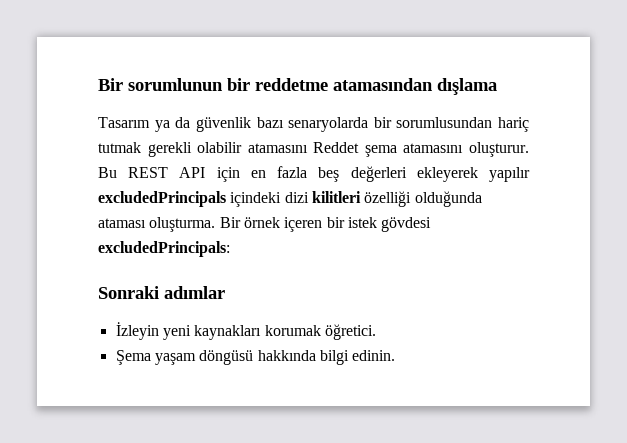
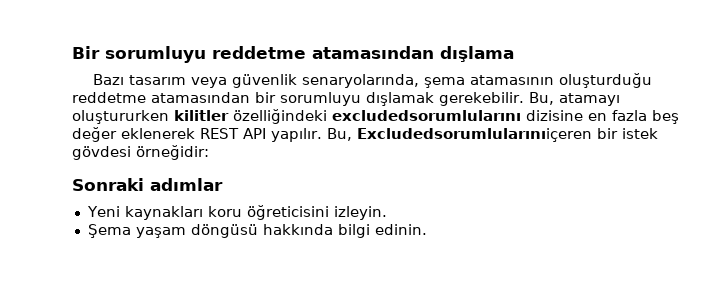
- Bir sorumlunun bir reddetme atamasından dışlama
+ Bir sorumluyu reddetme atamasından dışlama
- Tasarım ya da güvenlik bazı senaryolarda bir sorumlusundan hariç tutmak gerekli olabilir atamasını Reddet şema atamasını oluşturur. Bu REST API için en fazla beş değerleri ekleyerek yapılır excludedPrincipals içindeki dizi kilitleri özelliği olduğunda ataması oluşturma. Bir örnek içeren bir istek gövdesi excludedPrincipals:
+ Bazı tasarım veya güvenlik senaryolarında, şema atamasının oluşturduğu reddetme atamasından bir sorumluyu dışlamak gerekebilir. Bu, atamayı oluştururken kilitler özelliğindeki excludedsorumlularını dizisine en fazla beş değer eklenerek REST API yapılır. Bu, Excludedsorumlularınıiçeren bir istek gövdesi örneğidir:
- İzleyin yeni kaynakları korumak öğretici.
+ Yeni kaynakları koru öğreticisini izleyin.

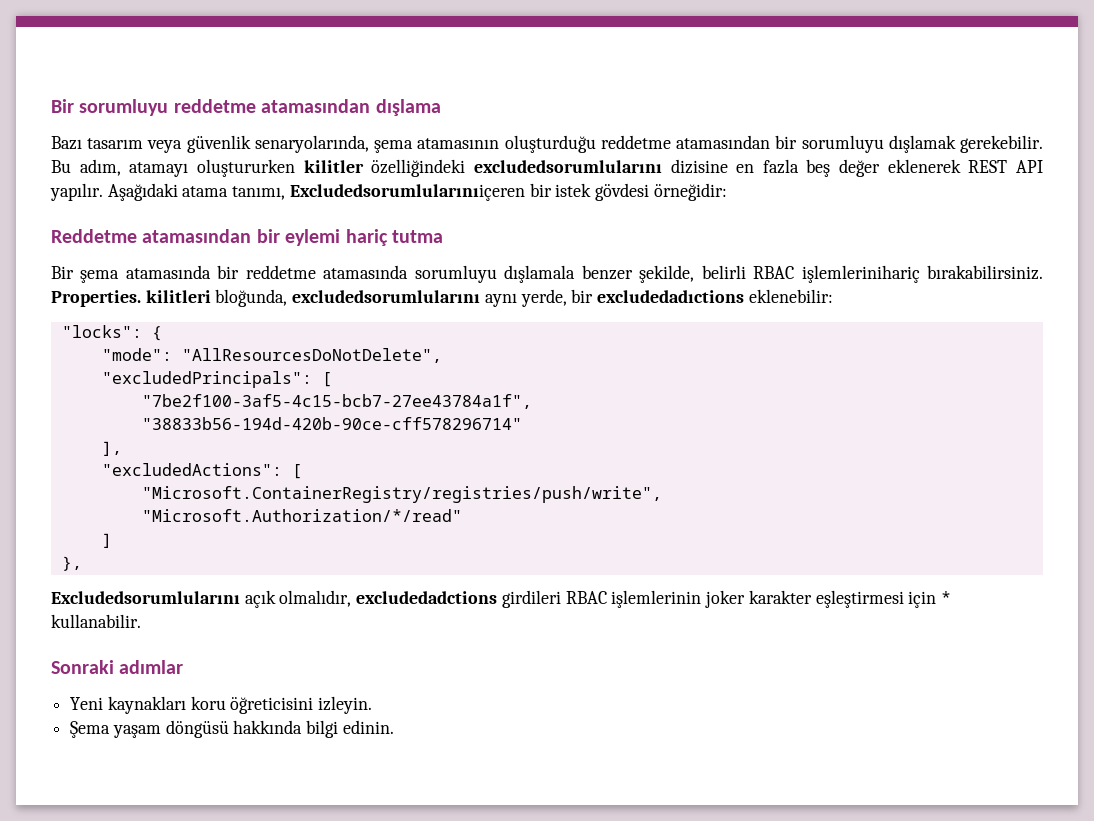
- Bu, atamayı oluştururken kilitler özelliğindeki excludedsorumlularını dizisine en fazla beş değer eklenerek REST API yapılır.
+ Bu adım, atamayı oluştururken kilitler özelliğindeki excludedsorumlularını dizisine en fazla beş değer eklenerek REST API yapılır.
- Bu, Excludedsorumlularınıiçeren bir istek gövdesi örneğidir:
+ Aşağıdaki atama tanımı, Excludedsorumlularınıiçeren bir istek gövdesi örneğidir:
+ Reddetme atamasından bir eylemi hariç tutma
+ Bir şema atamasında bir reddetme atamasında sorumluyu dışlamala benzer şekilde, belirli RBAC işlemlerinihariç bırakabilirsiniz. Properties. kilitleri bloğunda, excludedsorumlularını aynı yerde, bir excludedadıctions eklenebilir:
+ "locks": {
+ "mode": "AllResourcesDoNotDelete",
+ "excludedPrincipals": [
+ "7be2f100-3af5-4c15-bcb7-27ee43784a1f",
+ "38833b56-194d-420b-90ce-cff578296714"
+ ],
+ "excludedActions": [
+ "Microsoft.ContainerRegistry/registries/push/write",
+ "Microsoft.Authorization/*/read"
+ ]
+ },
+ Excludedsorumlularını açık olmalıdır, excludedadctions girdileri RBAC işlemlerinin joker karakter eşleştirmesi için * kullanabilir.

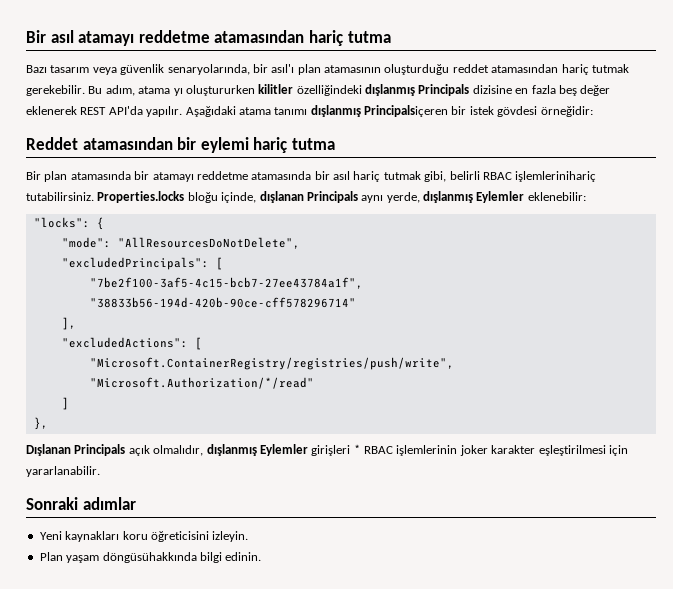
- Bir sorumluyu reddetme atamasından dışlama
+ Bir asıl atamayı reddetme atamasından hariç tutma
- Bazı tasarım veya güvenlik senaryolarında, şema atamasının oluşturduğu reddetme atamasından bir sorumluyu dışlamak gerekebilir.
+ Bazı tasarım veya güvenlik senaryolarında, bir asıl'ı plan atamasının oluşturduğu reddet atamasından hariç tutmak gerekebilir.
- Bu adım, atamayı oluştururken kilitler özelliğindeki excludedsorumlularını dizisine en fazla beş değer eklenerek REST API yapılır.
+ Bu adım, atama yı oluştururken kilitler özelliğindeki dışlanmış Principals dizisine en fazla beş değer eklenerek REST API'da yapılır.
- Aşağıdaki atama tanımı, Excludedsorumlularınıiçeren bir istek gövdesi örneğidir:
+ Aşağıdaki atama tanımı dışlanmış Principalsiçeren bir istek gövdesi örneğidir:
- Reddetme atamasından bir eylemi hariç tutma
+ Reddet atamasından bir eylemi hariç tutma
- Bir şema atamasında bir reddetme atamasında sorumluyu dışlamala benzer şekilde, belirli RBAC işlemlerinihariç bırakabilirsiniz. Properties. kilitleri bloğunda, excludedsorumlularını aynı yerde, bir excludedadıctions eklenebilir:
+ Bir plan atamasında bir atamayı reddetme atamasında bir asıl hariç tutmak gibi, belirli RBAC işlemlerinihariç tutabilirsiniz. Properties.locks bloğu içinde, dışlanan Principals aynı yerde, dışlanmış Eylemler eklenebilir:
- Excludedsorumlularını açık olmalıdır, excludedadctions girdileri RBAC işlemlerinin joker karakter eşleştirmesi için * kullanabilir.
+ Dışlanan Principals açık olmalıdır, dışlanmış Eylemler girişleri * RBAC işlemlerinin joker karakter eşleştirilmesi için yararlanabilir.
- Şema yaşam döngüsü hakkında bilgi edinin.
+ Plan yaşam döngüsühakkında bilgi edinin.

